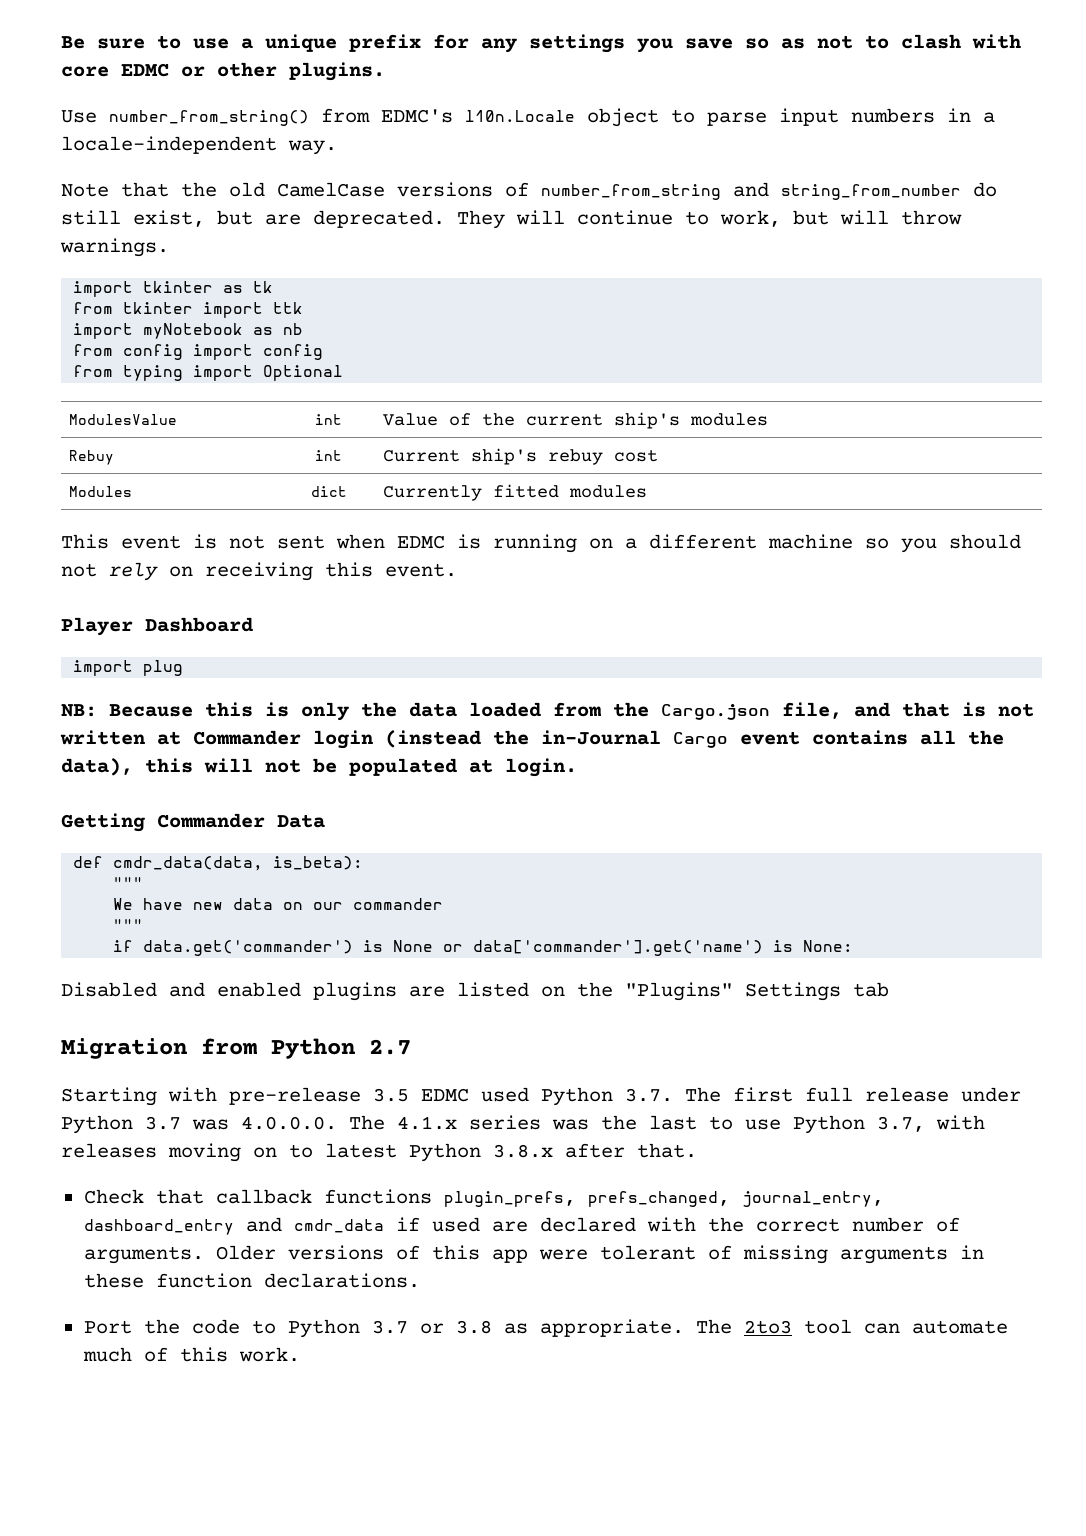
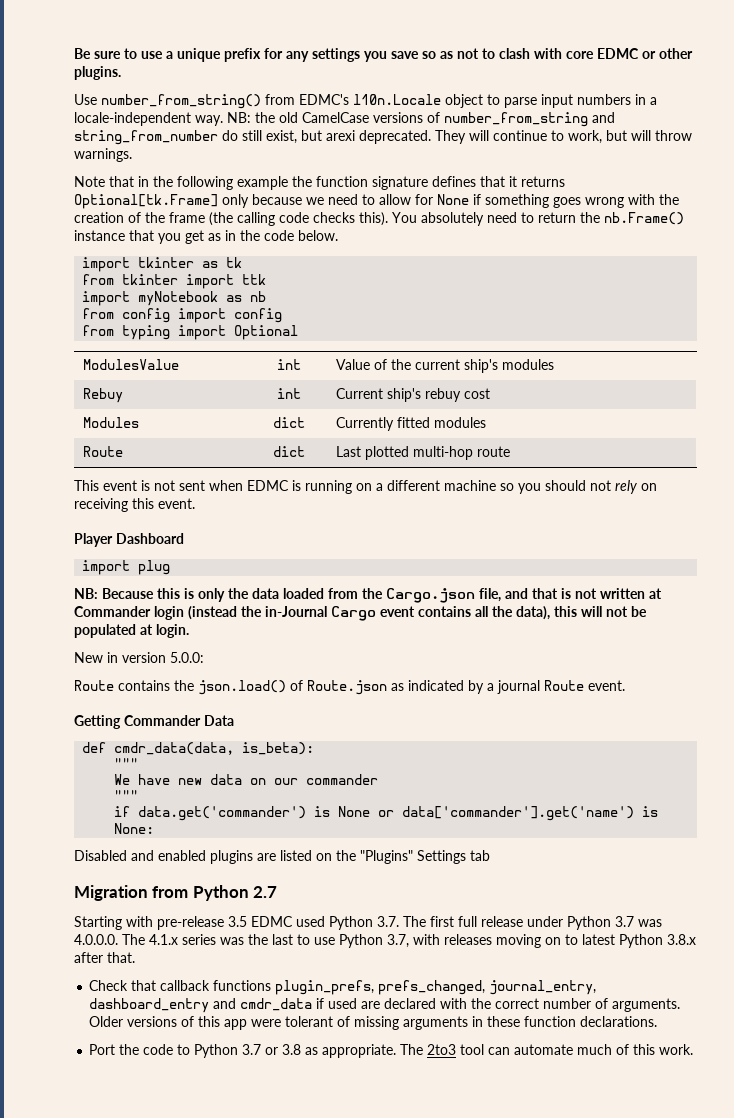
- Use number_from_string() from EDMC's l10n.Locale object to parse input numbers in a locale-independent way.
- Note that the old CamelCase versions of number_from_string and string_from_number do still exist, but are deprecated.
+ Use number_from_string() from EDMC's l10n.Locale object to parse input numbers in a locale-independent way. NB: the old CamelCase versions of number_from_string and string_from_number do still exist, but arexi deprecated.
+ Note that in the following example the function signature defines that it returns Optional[tk.Frame] only because we need to allow for None if something goes wrong with the creation of the frame (the calling code checks this). You absolutely need to return the nb.Frame() instance that you get as in the code below.
+ Route | dict | Last plotted multi-hop route
+ New in version 5.0.0:
+ Route contains the json.load() of Route.json as indicated by a journal Route event.

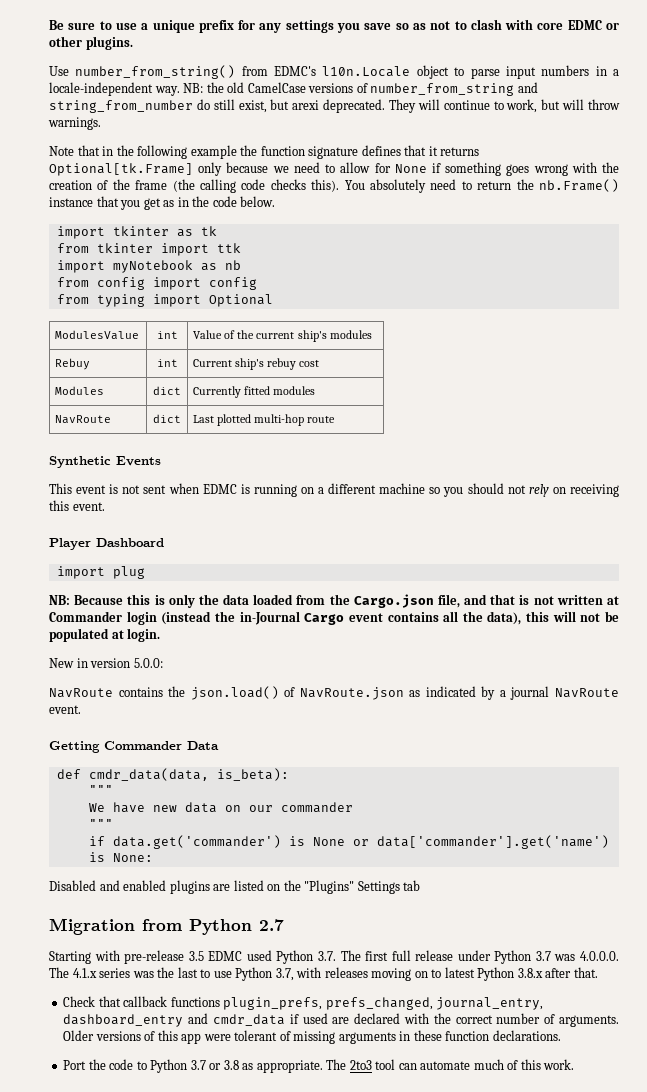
- Route | dict | Last plotted multi-hop route
+ NavRoute | dict | Last plotted multi-hop route
+ Synthetic Events
- Route contains the json.load() of Route.json as indicated by a journal Route event.
+ NavRoute contains the json.load() of NavRoute.json as indicated by a journal NavRoute event.

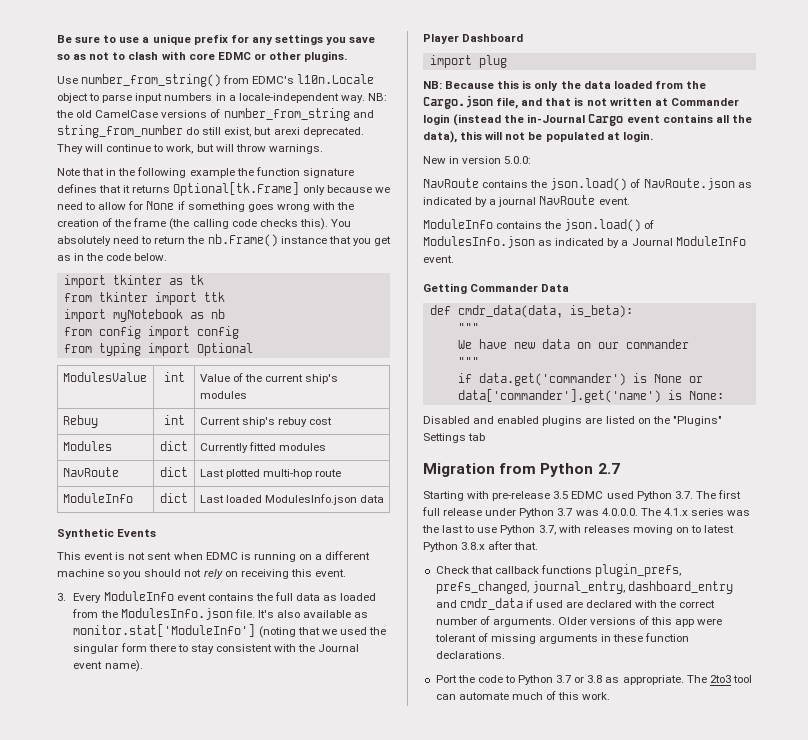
+ ModuleInfo | dict | Last loaded ModulesInfo.json data
+ 3. Every ModuleInfo event contains the full data as loaded from the ModulesInfo.json file. It's also available as monitor.stat['ModuleInfo'] (noting that we used the singular form there to stay consistent with the Journal event name).
+ ModuleInfo contains the json.load() of ModulesInfo.json as indicated by a Journal ModuleInfo event.

